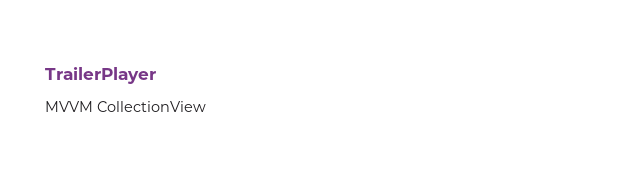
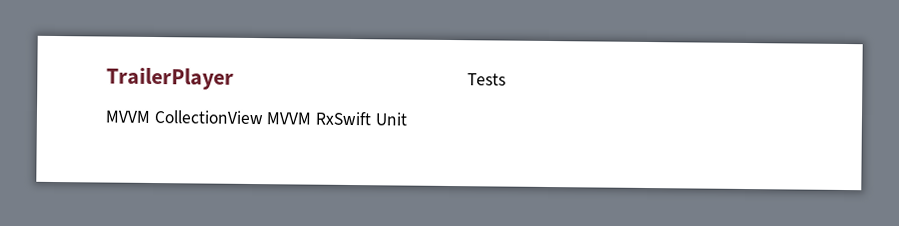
- MVVM CollectionView
+ MVVM CollectionView MVVM RxSwift Unit Tests

